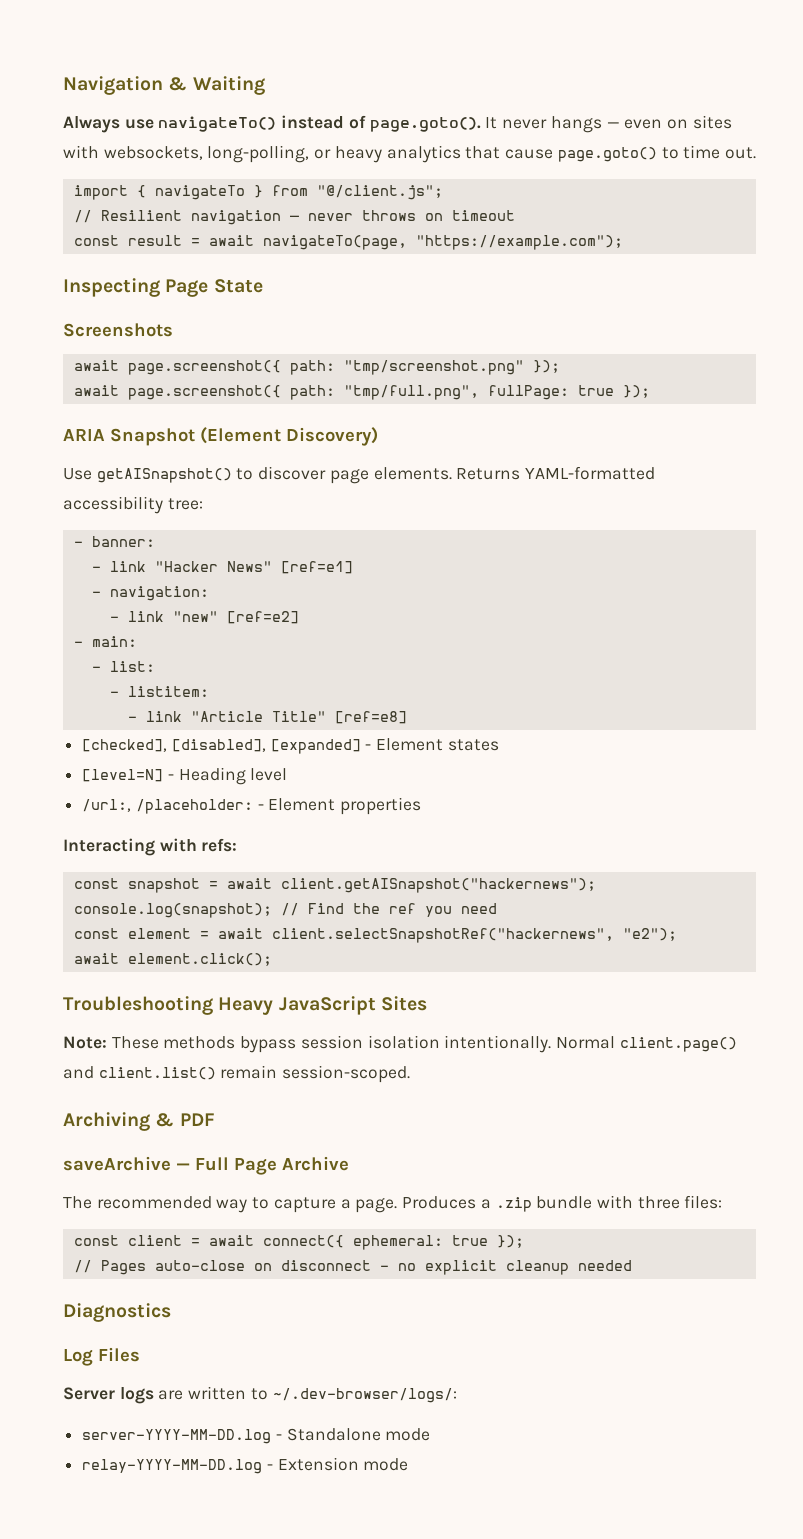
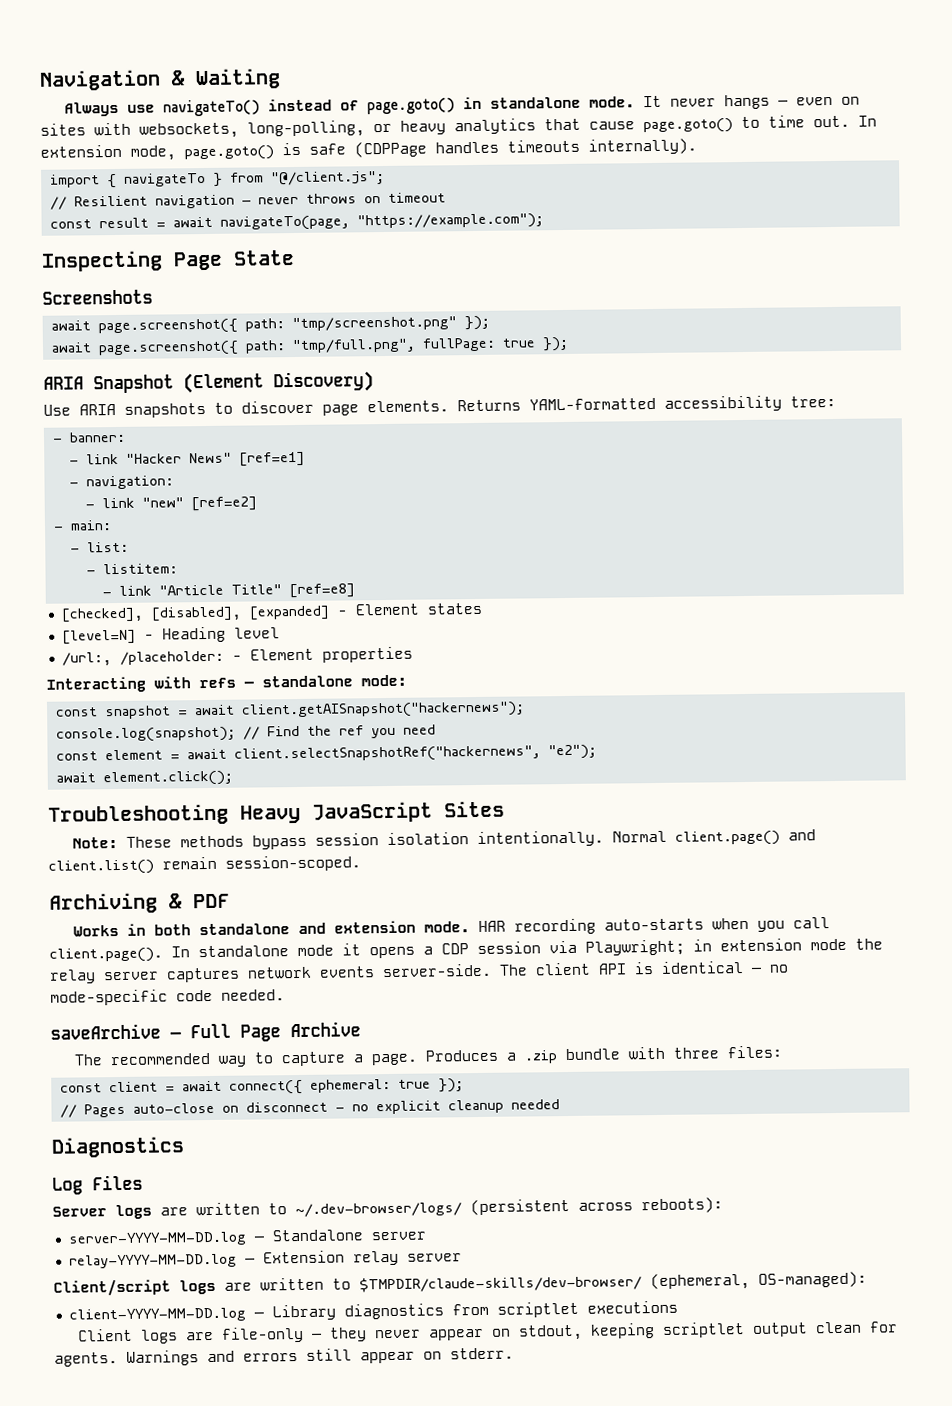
- Always use navigateTo() instead of page.goto(). It never hangs — even on sites with websockets, long-polling, or heavy analytics that cause page.goto() to time out.
+ Always use navigateTo() instead of page.goto() in standalone mode. It never hangs — even on sites with websockets, long-polling, or heavy analytics that cause page.goto() to time out. In extension mode, page.goto() is safe (CDPPage handles timeouts internally).
- Use getAISnapshot() to discover page elements.
+ Use ARIA snapshots to discover page elements.
- Interacting with refs:
+ Interacting with refs — standalone mode:
+ Works in both standalone and extension mode. HAR recording auto-starts when you call client.page(). In standalone mode it opens a CDP session via Playwright; in extension mode the relay server captures network events server-side. The client API is identical — no mode-specific code needed.
- Server logs are written to ~/.dev-browser/logs/:
- server-YYYY-MM-DD.log - Standalone mode
- relay-YYYY-MM-DD.log - Extension mode
+ Server logs are written to ~/.dev-browser/logs/ (persistent across reboots):
+ server-YYYY-MM-DD.log — Standalone server
+ relay-YYYY-MM-DD.log — Extension relay server
+ Client/script logs are written to $TMPDIR/claude-skills/dev-browser/ (ephemeral, OS-managed):
+ client-YYYY-MM-DD.log — Library diagnostics from scriptlet executions
+ Client logs are file-only — they never appear on stdout, keeping scriptlet output clean for agents. Warnings and errors still appear on stderr.

